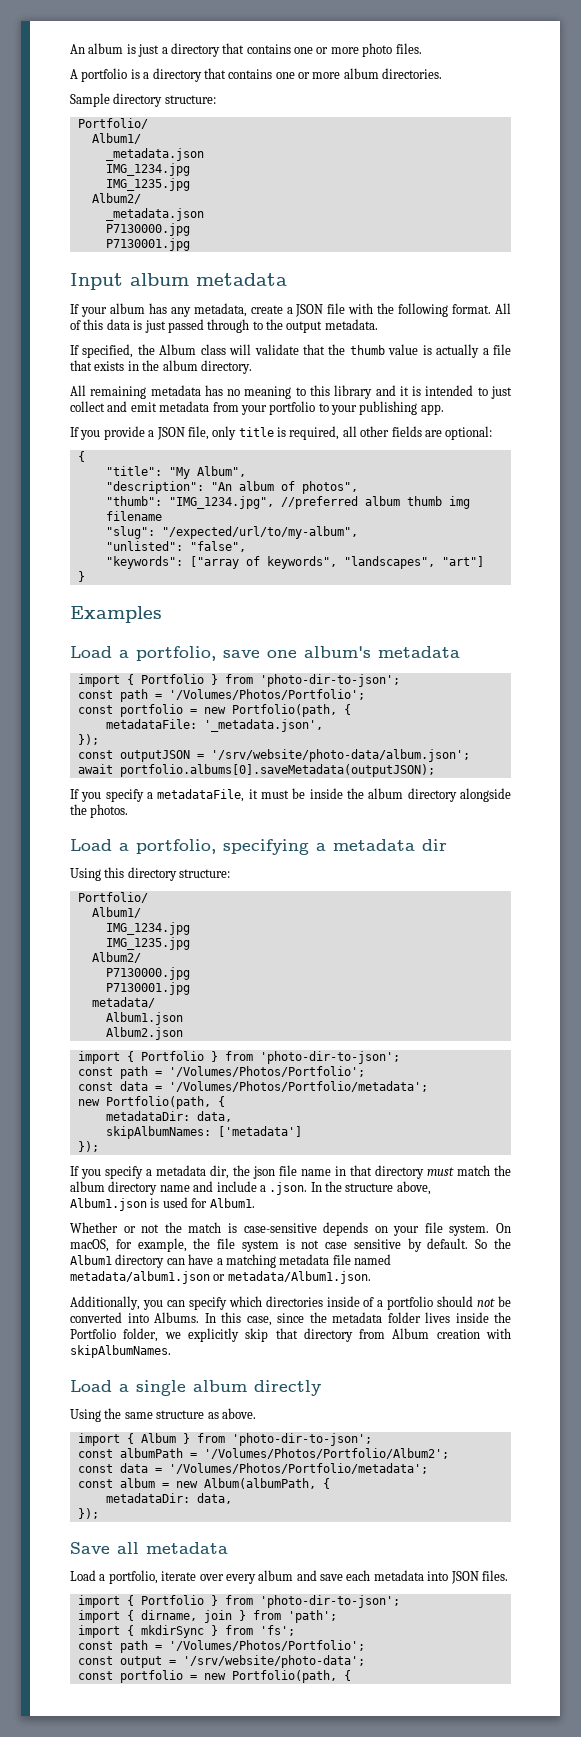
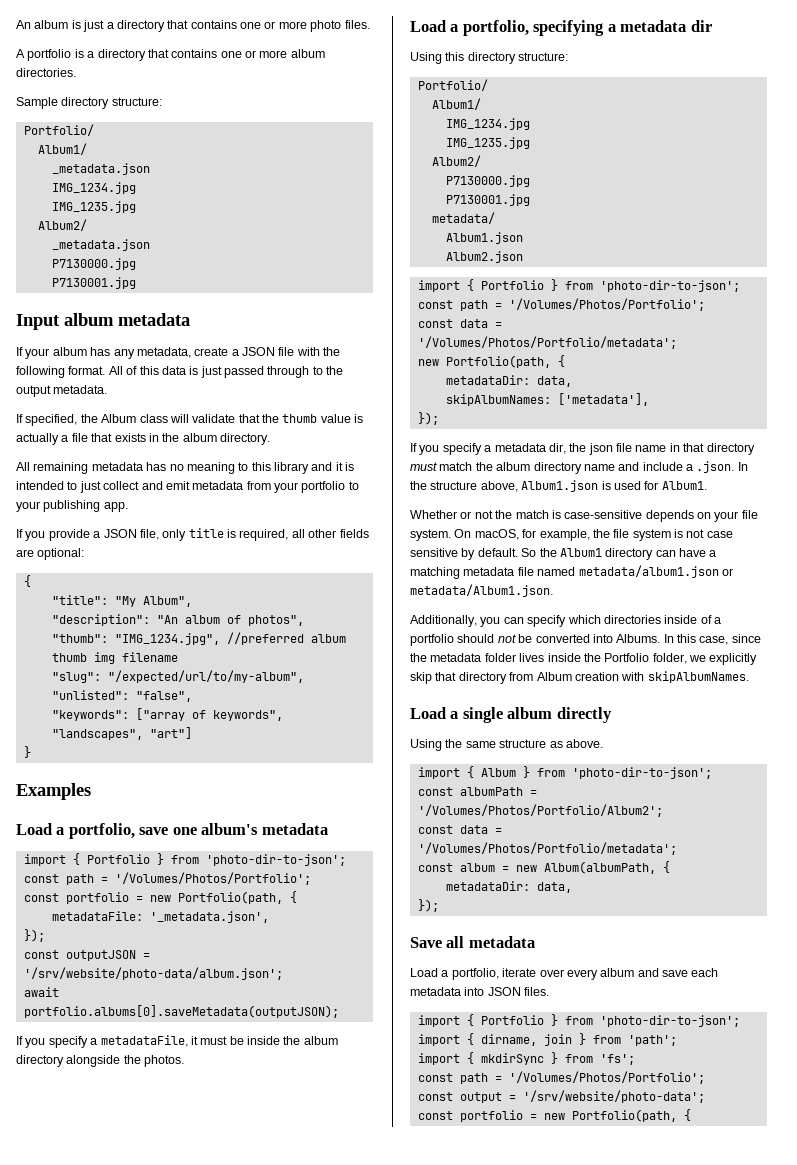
- skipAlbumNames: ['metadata']
+ skipAlbumNames: ['metadata'],

